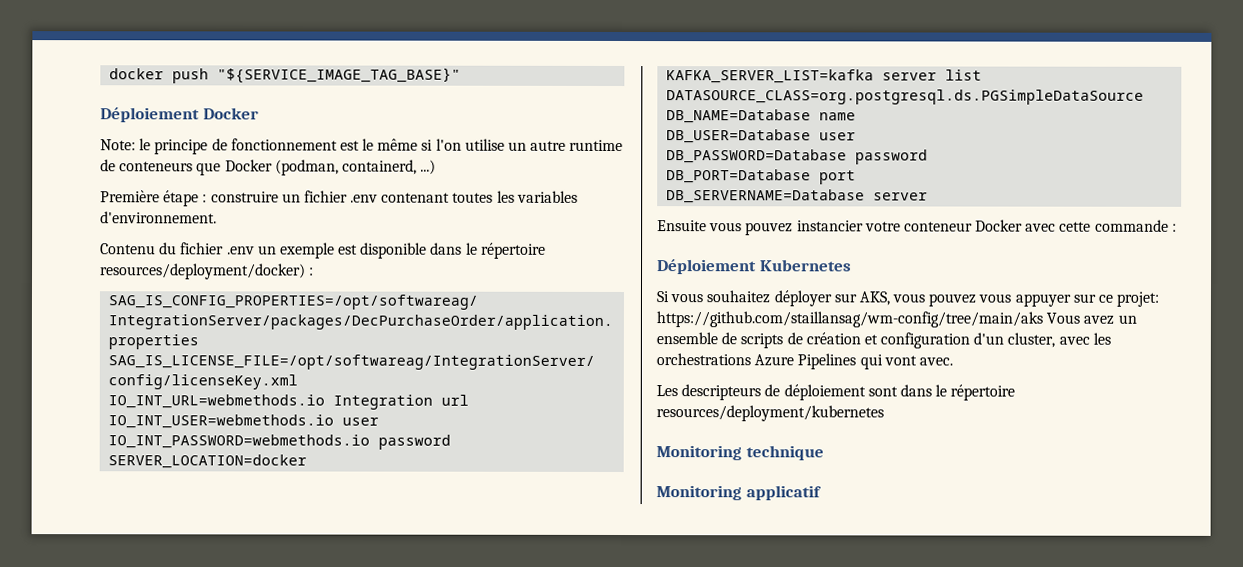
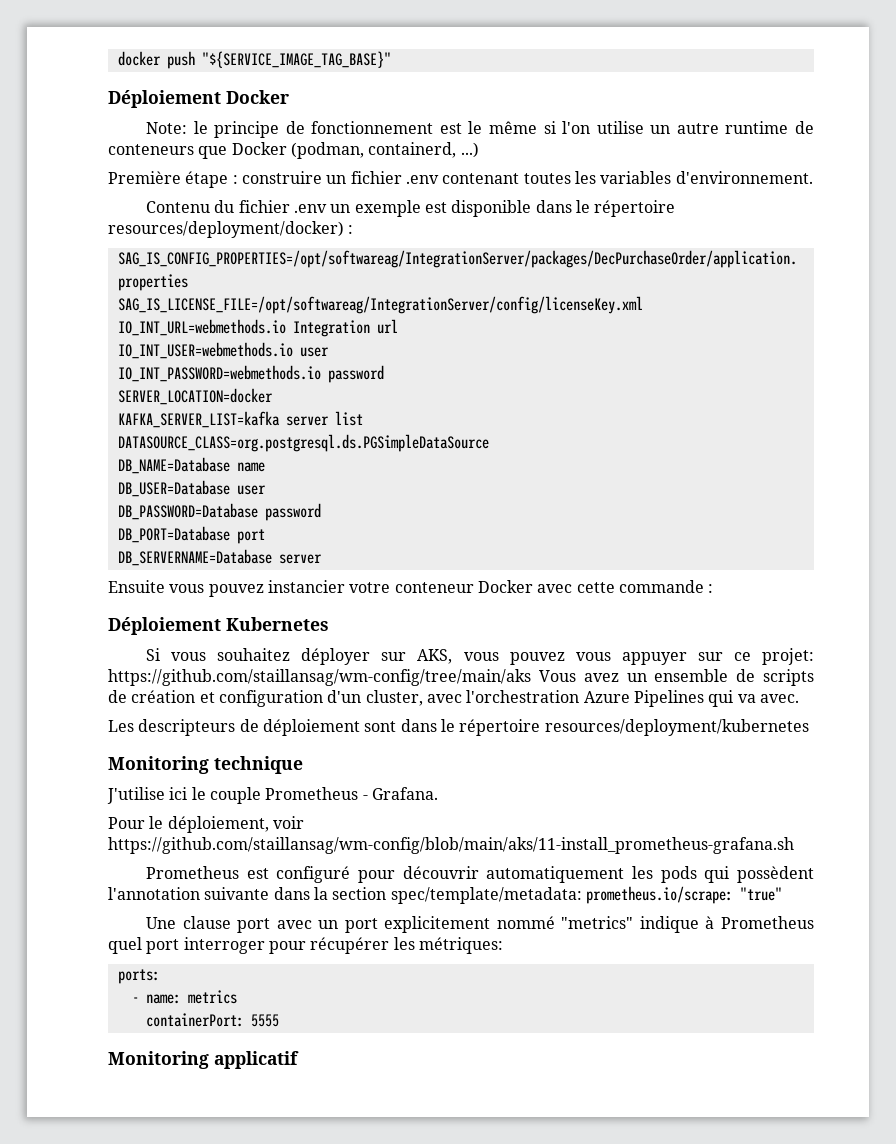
- Si vous souhaitez déployer sur AKS, vous pouvez vous appuyer sur ce projet: https://github.com/staillansag/wm-config/tree/main/aks Vous avez un ensemble de scripts de création et configuration d'un cluster, avec les orchestrations Azure Pipelines qui vont avec.
+ Si vous souhaitez déployer sur AKS, vous pouvez vous appuyer sur ce projet: https://github.com/staillansag/wm-config/tree/main/aks Vous avez un ensemble de scripts de création et configuration d'un cluster, avec l'orchestration Azure Pipelines qui va avec.
+ J'utilise ici le couple Prometheus - Grafana.
+ Pour le déploiement, voir https://github.com/staillansag/wm-config/blob/main/aks/11-install_prometheus-grafana.sh
+ Prometheus est configuré pour découvrir automatiquement les pods qui possèdent l'annotation suivante dans la section spec/template/metadata: prometheus.io/scrape: "true"
+ Une clause port avec un port explicitement nommé "metrics" indique à Prometheus quel port interroger pour récupérer les métriques:
+ ports:
+ - name: metrics
+ containerPort: 5555

